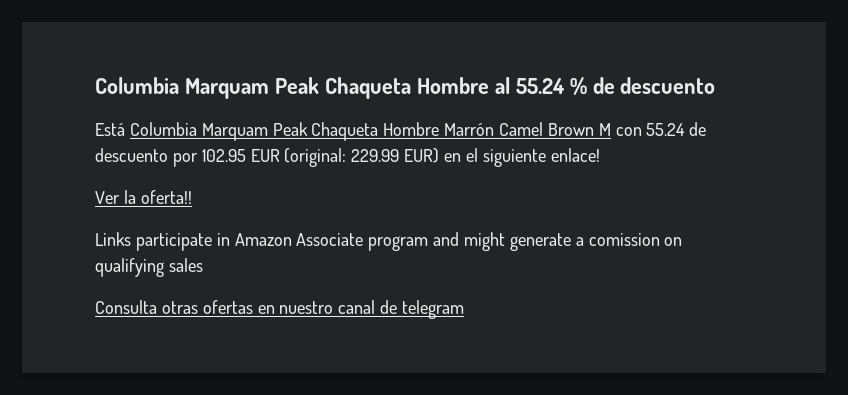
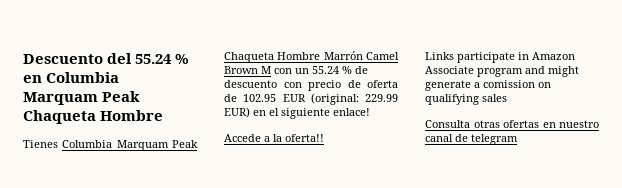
- Columbia Marquam Peak Chaqueta Hombre al 55.24 % de descuento
- Está Columbia Marquam Peak Chaqueta Hombre Marrón Camel Brown M con 55.24 de descuento por 102.95 EUR (original: 229.99 EUR) en el siguiente enlace!
+ Descuento del 55.24 % en Columbia Marquam Peak Chaqueta Hombre
+ Tienes Columbia Marquam Peak Chaqueta Hombre Marrón Camel Brown M con un 55.24 % de descuento con precio de oferta de 102.95 EUR (original: 229.99 EUR) en el siguiente enlace!
- Ver la oferta!!
+ Accede a la oferta!!

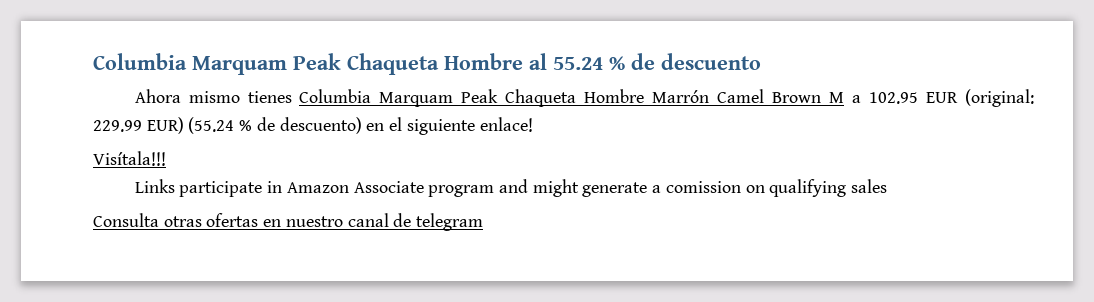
- Descuento del 55.24 % en Columbia Marquam Peak Chaqueta Hombre
- Tienes Columbia Marquam Peak Chaqueta Hombre Marrón Camel Brown M con un 55.24 % de descuento con precio de oferta de 102.95 EUR (original: 229.99 EUR) en el siguiente enlace!
+ Columbia Marquam Peak Chaqueta Hombre al 55.24 % de descuento
+ Ahora mismo tienes Columbia Marquam Peak Chaqueta Hombre Marrón Camel Brown M a 102.95 EUR (original: 229.99 EUR) (55.24 % de descuento) en el siguiente enlace!
- Accede a la oferta!!
+ Visítala!!!

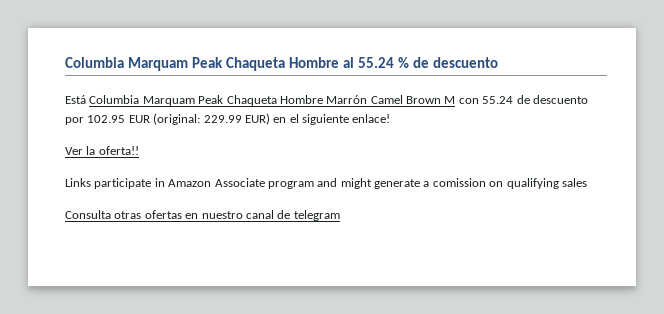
- Ahora mismo tienes Columbia Marquam Peak Chaqueta Hombre Marrón Camel Brown M a 102.95 EUR (original: 229.99 EUR) (55.24 % de descuento) en el siguiente enlace!
+ Está Columbia Marquam Peak Chaqueta Hombre Marrón Camel Brown M con 55.24 de descuento por 102.95 EUR (original: 229.99 EUR) en el siguiente enlace!
- Visítala!!!
+ Ver la oferta!!

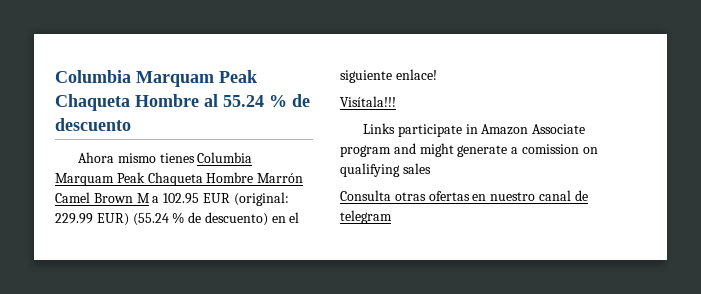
- Está Columbia Marquam Peak Chaqueta Hombre Marrón Camel Brown M con 55.24 de descuento por 102.95 EUR (original: 229.99 EUR) en el siguiente enlace!
+ Ahora mismo tienes Columbia Marquam Peak Chaqueta Hombre Marrón Camel Brown M a 102.95 EUR (original: 229.99 EUR) (55.24 % de descuento) en el siguiente enlace!
- Ver la oferta!!
+ Visítala!!!

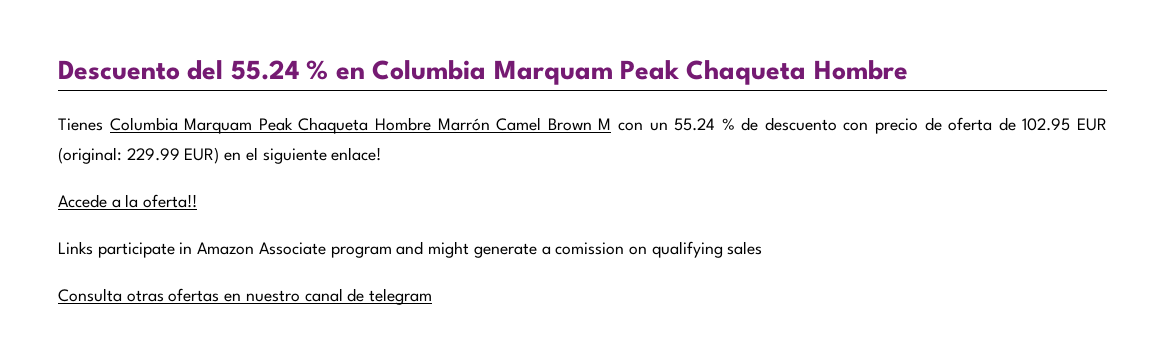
- Columbia Marquam Peak Chaqueta Hombre al 55.24 % de descuento
- Ahora mismo tienes Columbia Marquam Peak Chaqueta Hombre Marrón Camel Brown M a 102.95 EUR (original: 229.99 EUR) (55.24 % de descuento) en el siguiente enlace!
+ Descuento del 55.24 % en Columbia Marquam Peak Chaqueta Hombre
+ Tienes Columbia Marquam Peak Chaqueta Hombre Marrón Camel Brown M con un 55.24 % de descuento con precio de oferta de 102.95 EUR (original: 229.99 EUR) en el siguiente enlace!
- Visítala!!!
+ Accede a la oferta!!

